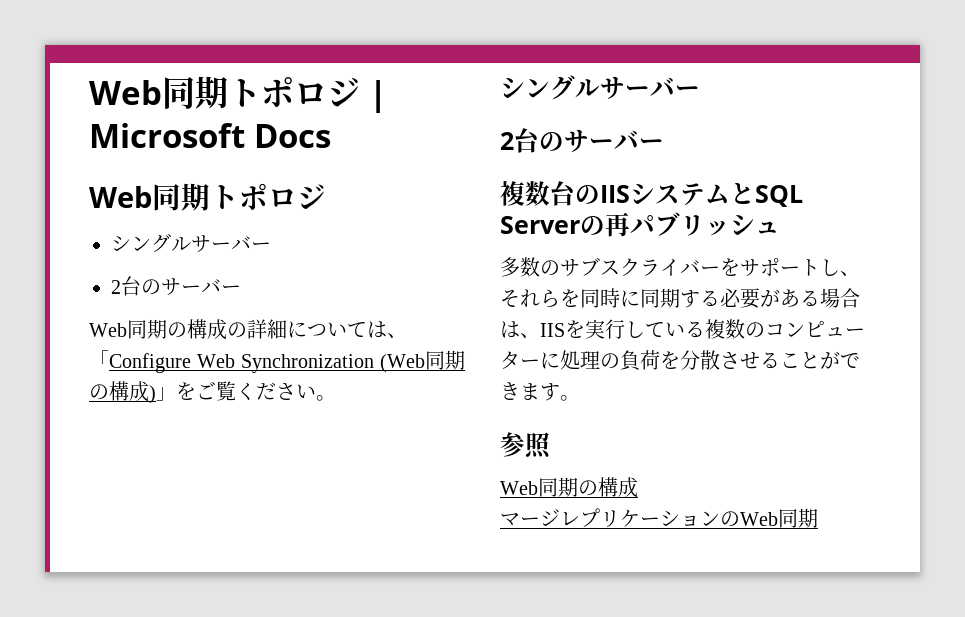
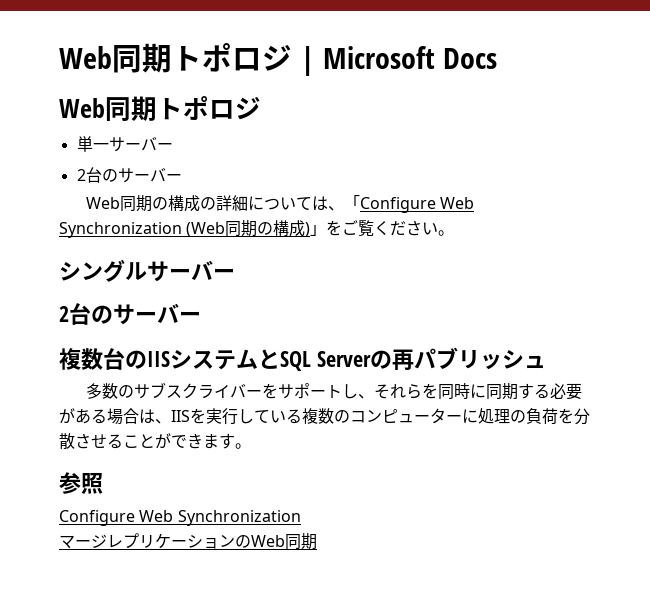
  Web同期トポロジ | Microsoft Docs
  Web同期トポロジ
- シングルサーバー
+ 単一サーバー
  参照
- Web同期の構成
+ Configure Web Synchronization

